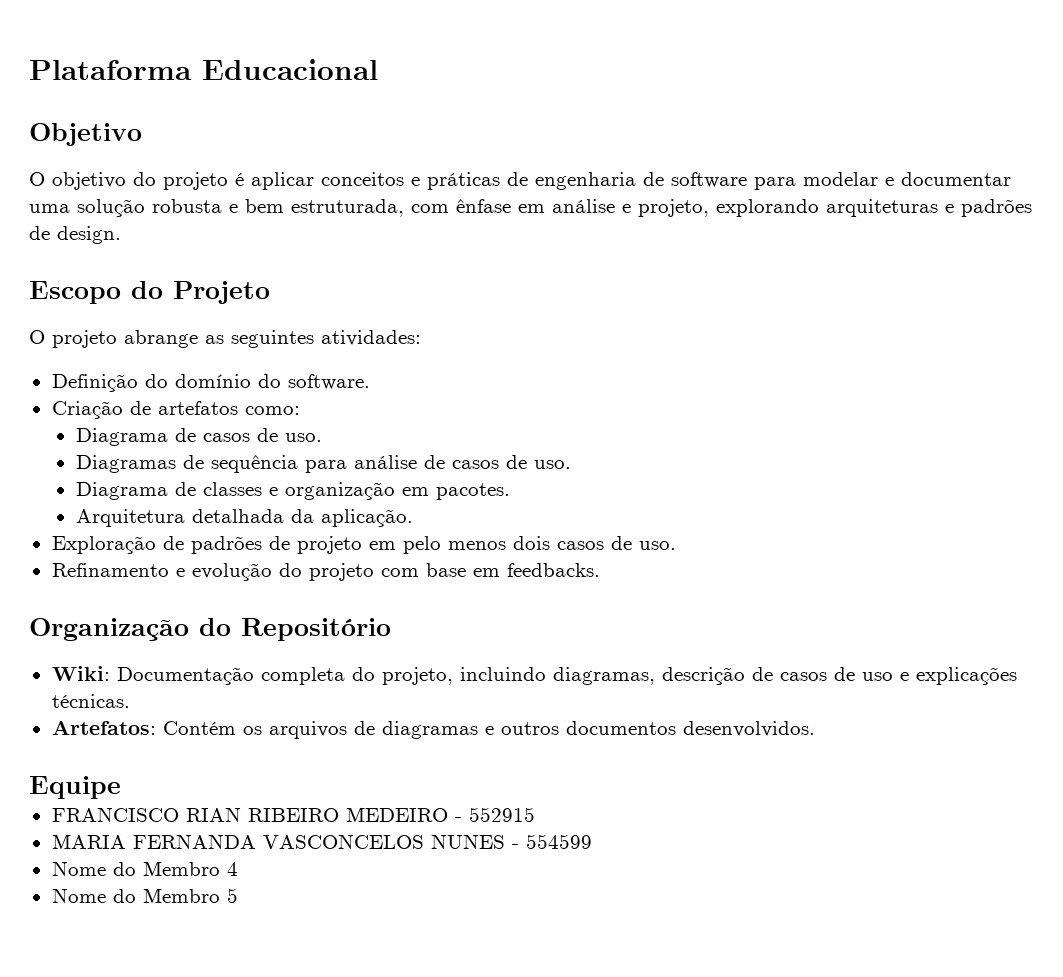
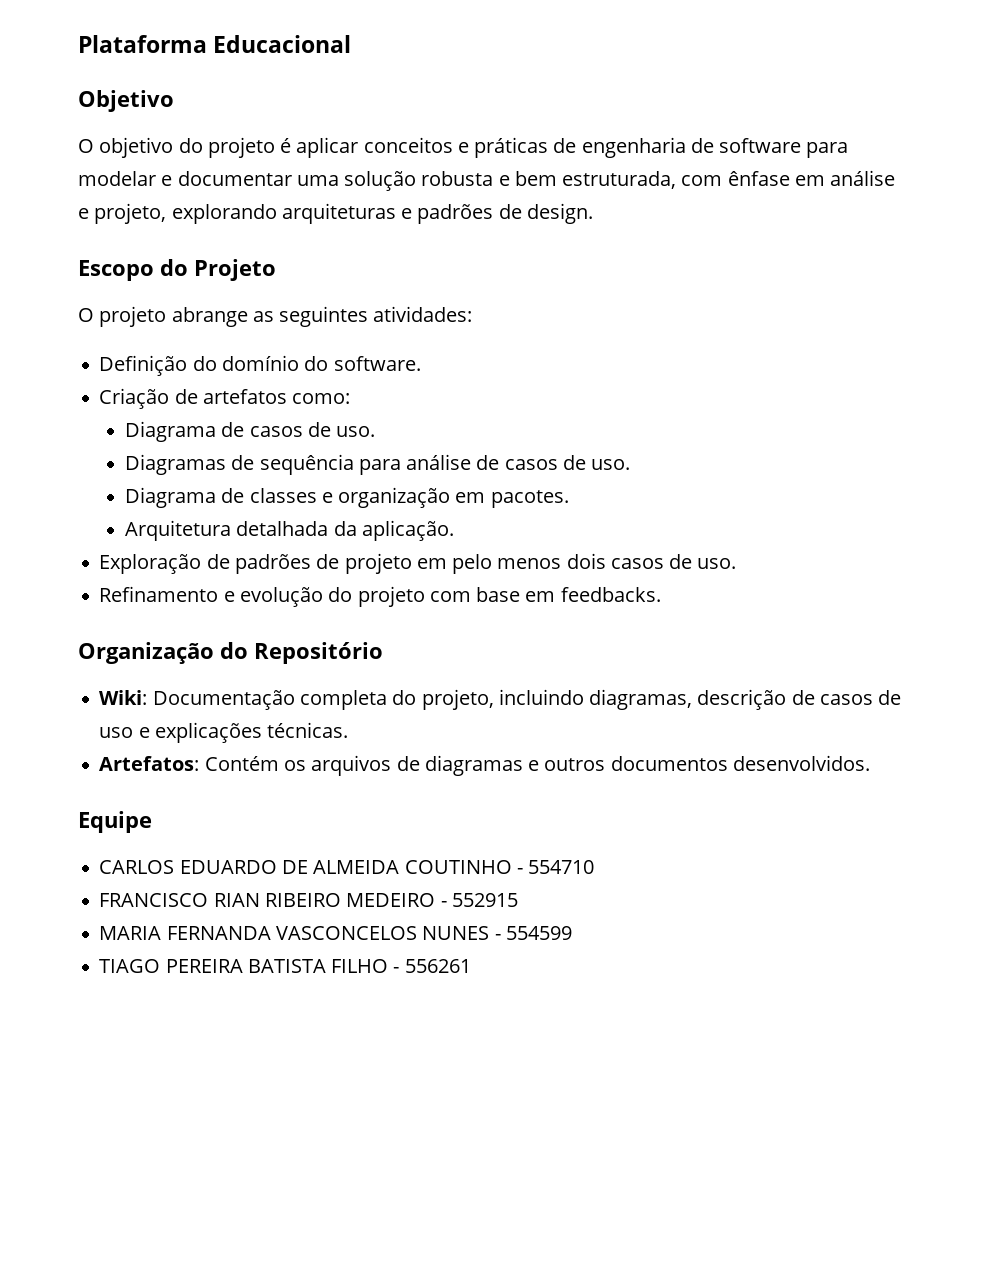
+ CARLOS EDUARDO DE ALMEIDA COUTINHO - 554710
- Nome do Membro 4
- Nome do Membro 5
+ TIAGO PEREIRA BATISTA FILHO - 556261

